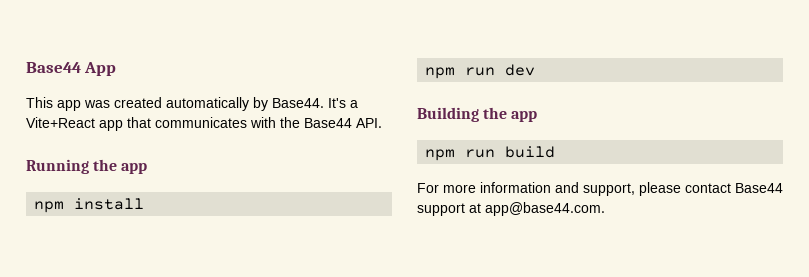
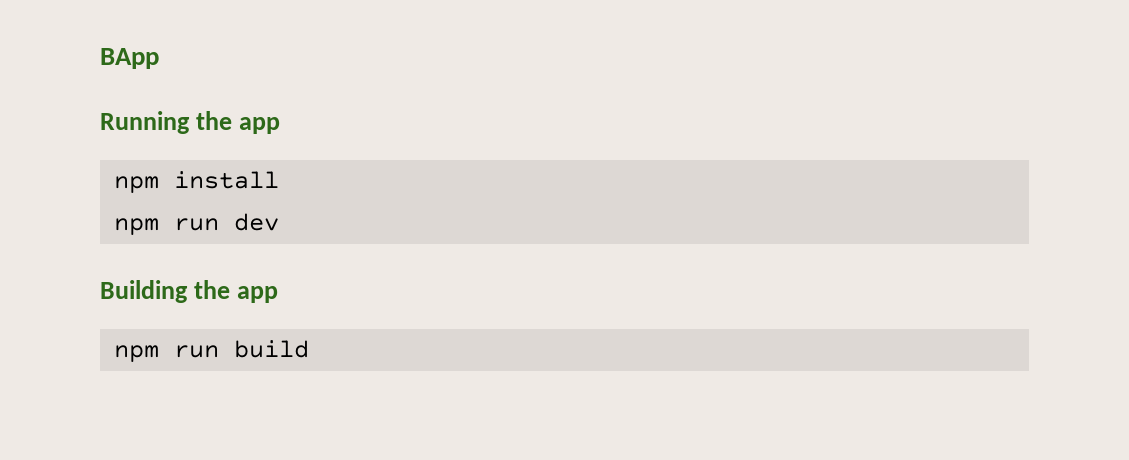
- Base44 App
- This app was created automatically by Base44. It's a Vite+React app that communicates with the Base44 API.
+ BApp
- For more information and support, please contact Base44 support at app@base44.com.

